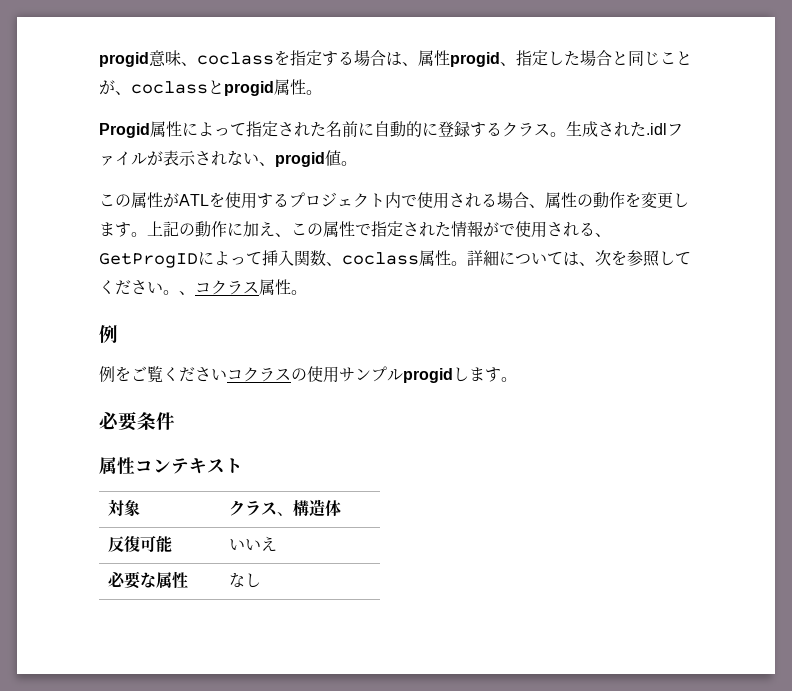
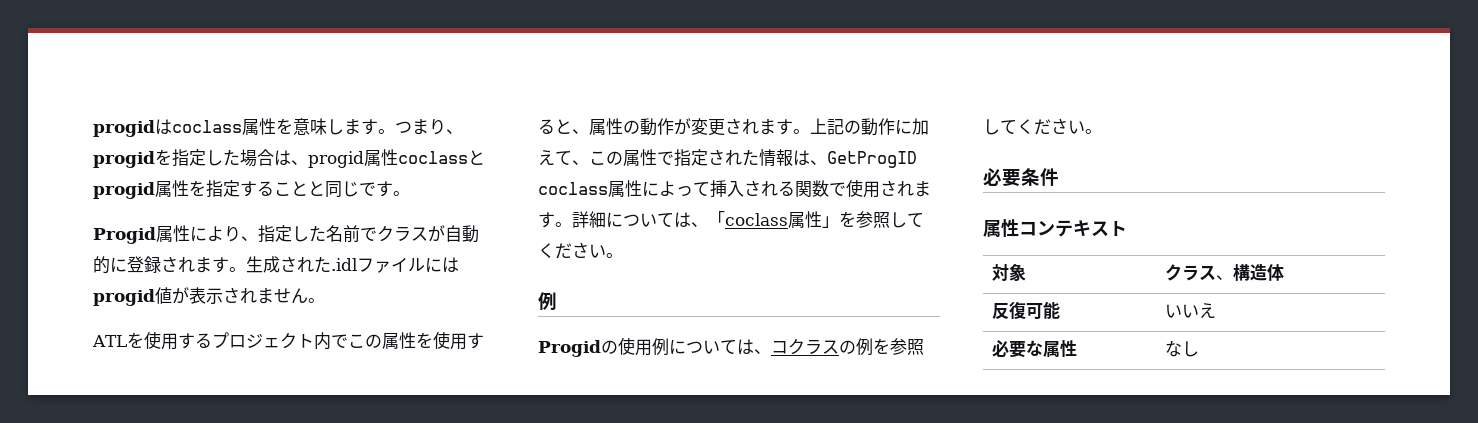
- progid意味、coclassを指定する場合は、属性progid、指定した場合と同じことが、coclassとprogid属性。
- Progid属性によって指定された名前に自動的に登録するクラス。
+ progidはcoclass属性を意味します。つまり、progidを指定した場合は、progid属性coclassとprogid属性を指定することと同じです。
+ Progid属性により、指定した名前でクラスが自動的に登録されます。
- 生成された.idlファイルが表示されない、progid値。
- この属性がATLを使用するプロジェクト内で使用される場合、属性の動作を変更します。
+ 生成された.idlファイルにはprogid値が表示されません。
+ ATLを使用するプロジェクト内でこの属性を使用すると、属性の動作が変更されます。
- 上記の動作に加え、この属性で指定された情報がで使用される、GetProgIDによって挿入関数、coclass属性。
+ 上記の動作に加えて、この属性で指定された情報は、GetProgID coclass属性によって挿入される関数で使用されます。
- 詳細については、次を参照してください。、コクラス属性。
+ 詳細については、「coclass属性」を参照してください。
  例
- 例をご覧くださいコクラスの使用サンプルprogidします。
+ Progidの使用例については、コクラスの例を参照してください。

